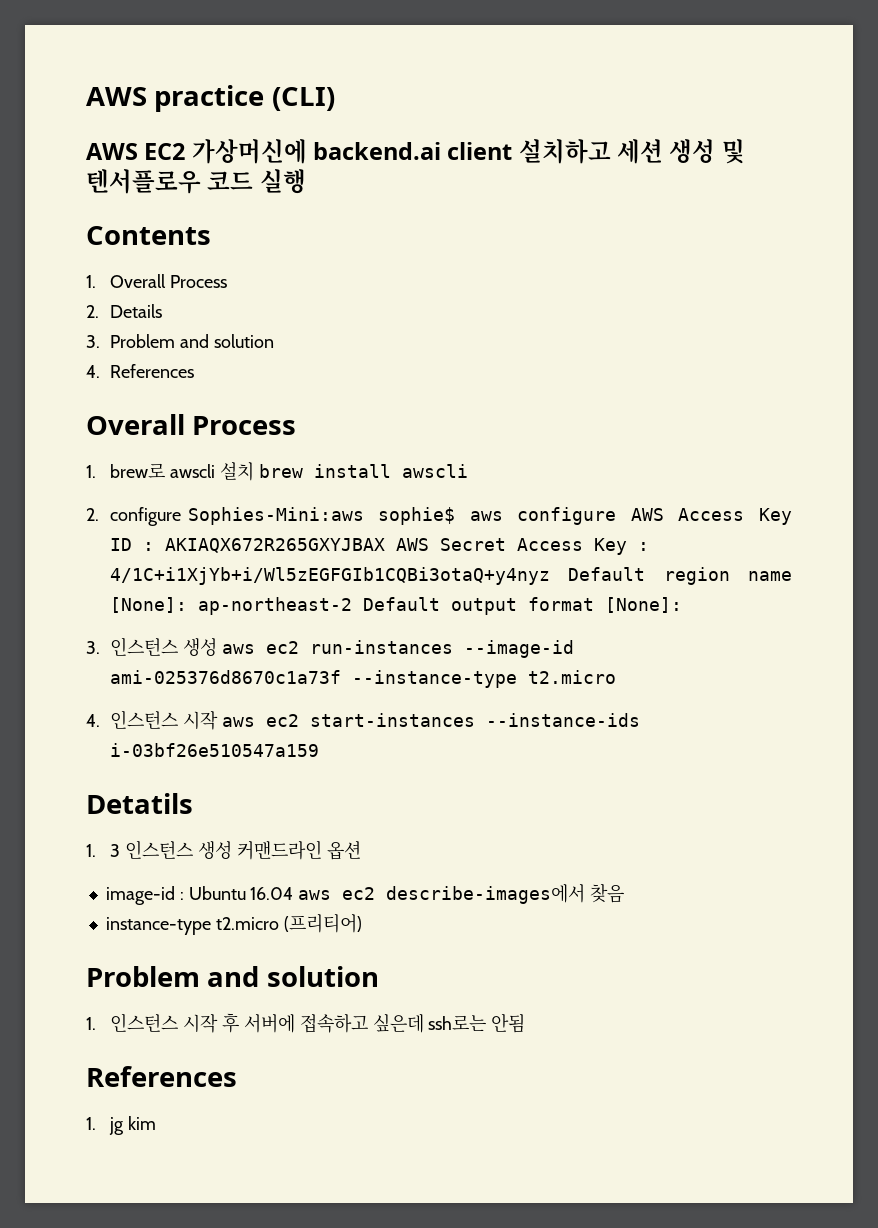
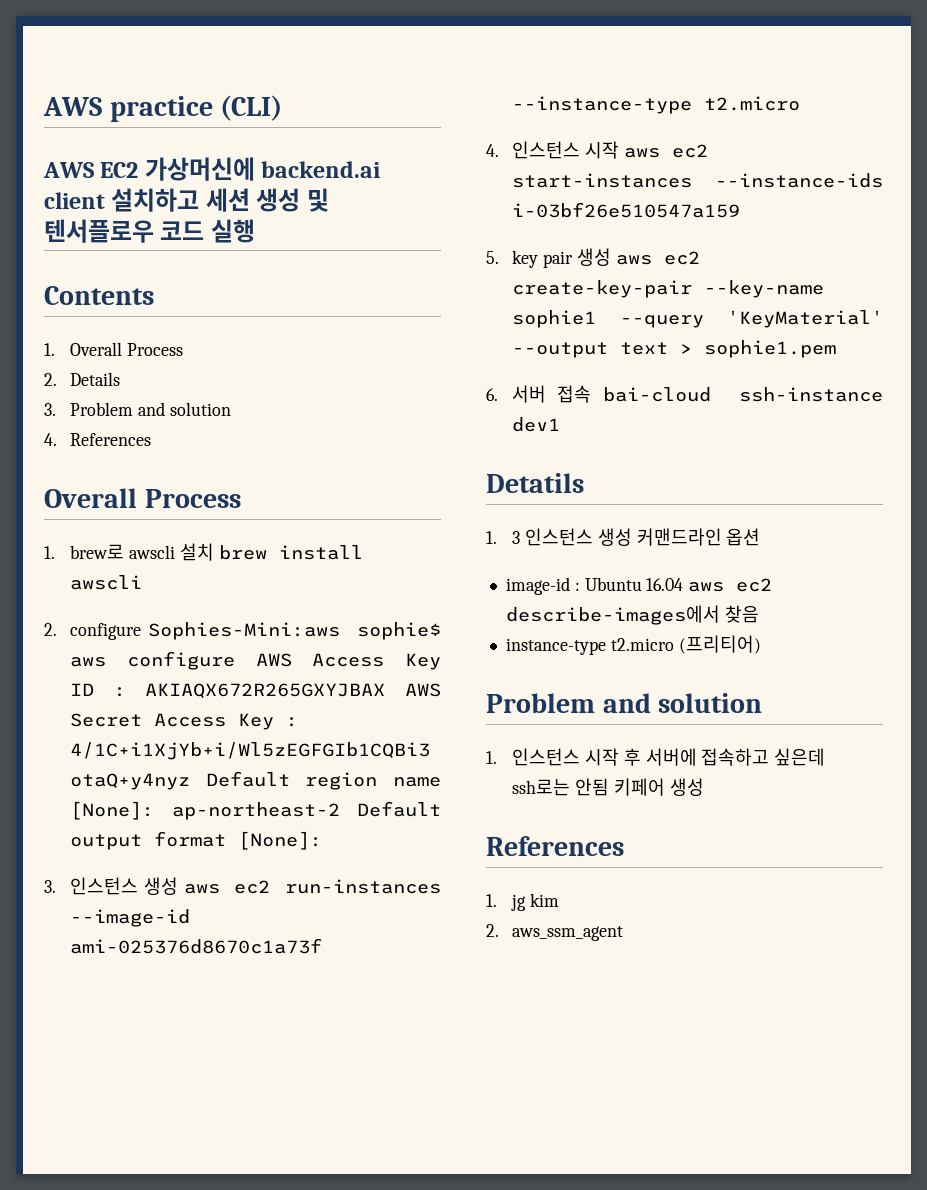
+ 5. key pair 생성 aws ec2 create-key-pair --key-name sophie1 --query 'KeyMaterial' --output text > sophie1.pem
+ 6. 서버 접속 bai-cloud ssh-instance dev1
- 1. 인스턴스 시작 후 서버에 접속하고 싶은데 ssh로는 안됨
+ 1. 인스턴스 시작 후 서버에 접속하고 싶은데 ssh로는 안됨 키페어 생성
+ 2. aws_ssm_agent

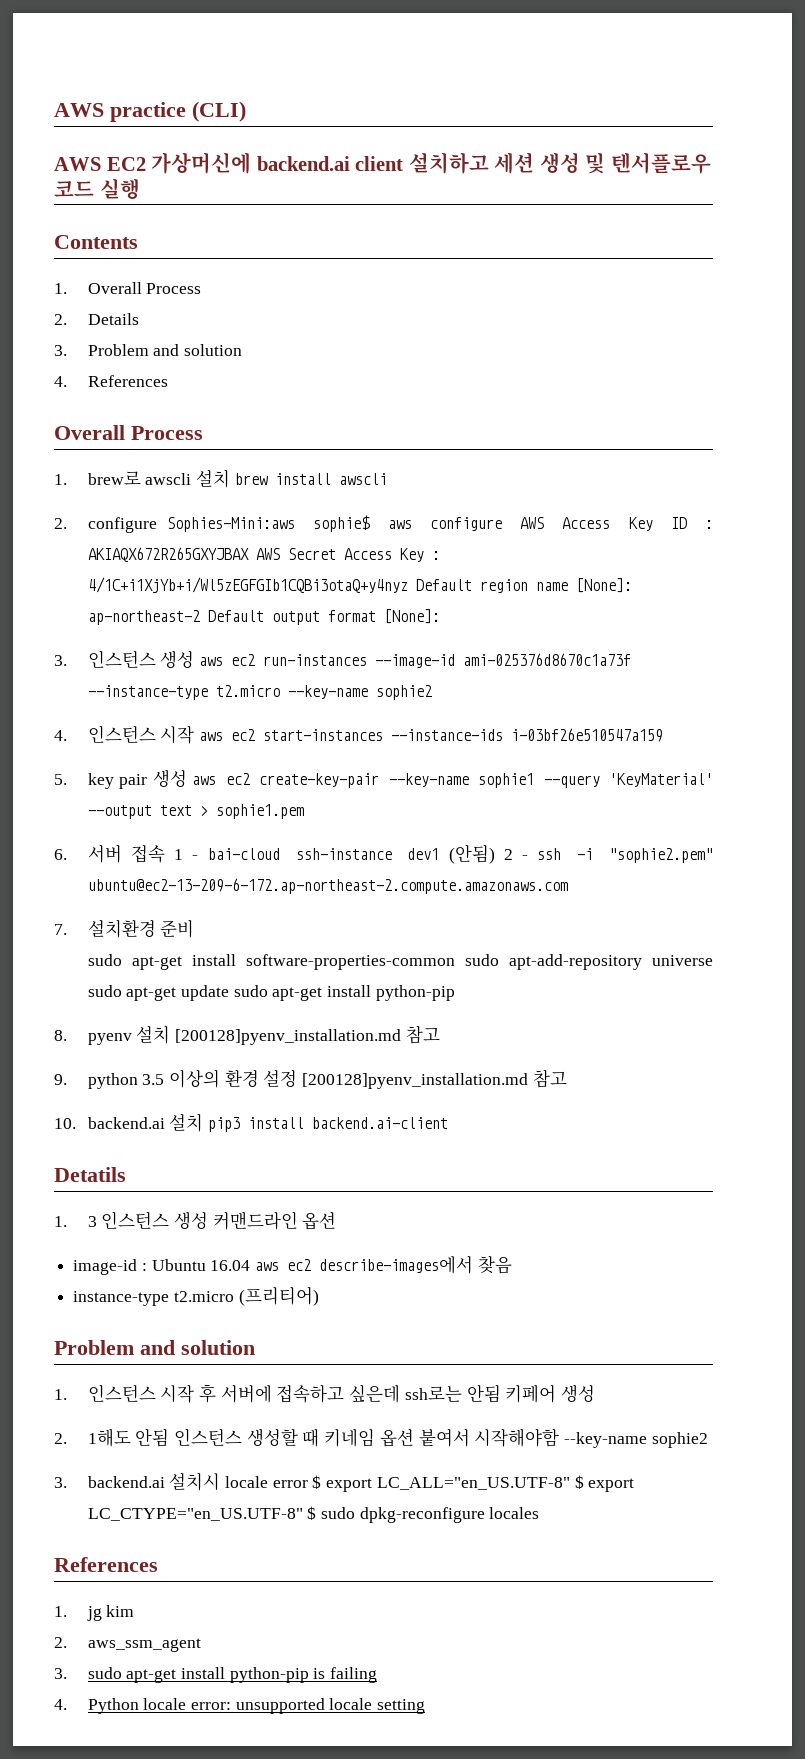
- 3. 인스턴스 생성 aws ec2 run-instances --image-id ami-025376d8670c1a73f --instance-type t2.micro
+ 3. 인스턴스 생성 aws ec2 run-instances --image-id ami-025376d8670c1a73f --instance-type t2.micro --key-name sophie2
- 6. 서버 접속 bai-cloud ssh-instance dev1
+ 6. 서버 접속 1 - bai-cloud ssh-instance dev1 (안됨) 2 - ssh -i "sophie2.pem" ubuntu@ec2-13-209-6-172.ap-northeast-2.compute.amazonaws.com
+ 7. 설치환경 준비
+ sudo apt-get install software-properties-common sudo apt-add-repository universe sudo apt-get update sudo apt-get install python-pip
+ 8. pyenv 설치 [200128]pyenv_installation.md 참고
+ 9. python 3.5 이상의 환경 설정 [200128]pyenv_installation.md 참고
+ 10. backend.ai 설치 pip3 install backend.ai-client
+ 2. 1해도 안됨 인스턴스 생성할 때 키네임 옵션 붙여서 시작해야함 --key-name sophie2
+ 3. backend.ai 설치시 locale error $ export LC_ALL="en_US.UTF-8" $ export LC_CTYPE="en_US.UTF-8" $ sudo dpkg-reconfigure locales
+ 3. sudo apt-get install python-pip is failing
+ 4. Python locale error: unsupported locale setting

